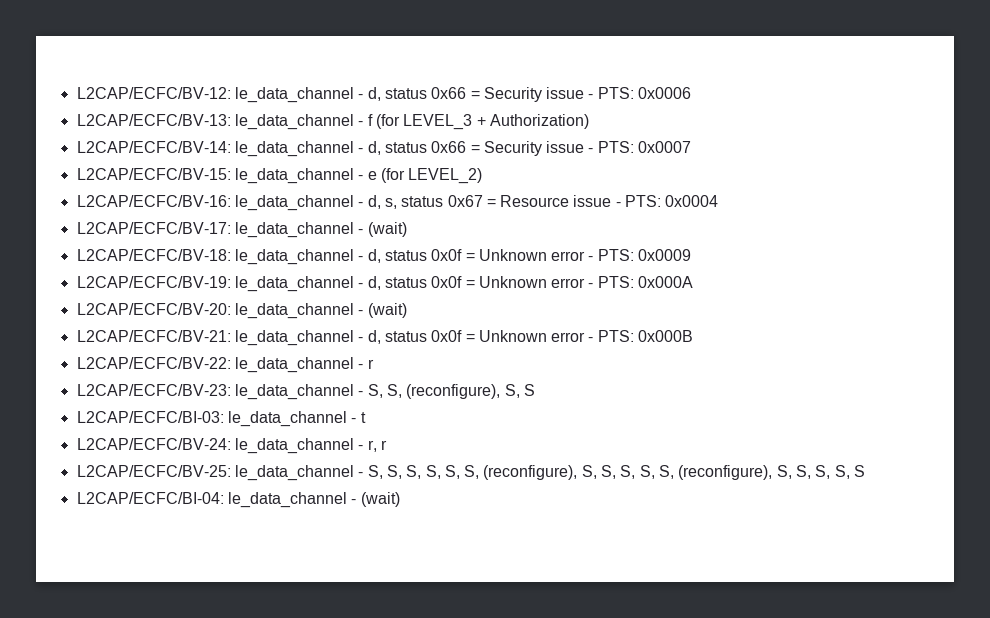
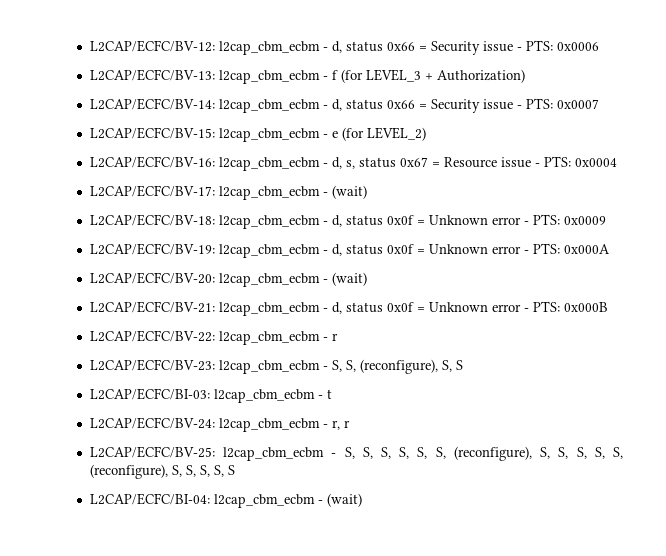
- L2CAP/ECFC/BV-12: le_data_channel - d, status 0x66 = Security issue - PTS: 0x0006
+ L2CAP/ECFC/BV-12: l2cap_cbm_ecbm - d, status 0x66 = Security issue - PTS: 0x0006
- L2CAP/ECFC/BV-13: le_data_channel - f (for LEVEL_3 + Authorization)
+ L2CAP/ECFC/BV-13: l2cap_cbm_ecbm - f (for LEVEL_3 + Authorization)
- L2CAP/ECFC/BV-14: le_data_channel - d, status 0x66 = Security issue - PTS: 0x0007
+ L2CAP/ECFC/BV-14: l2cap_cbm_ecbm - d, status 0x66 = Security issue - PTS: 0x0007
- L2CAP/ECFC/BV-15: le_data_channel - e (for LEVEL_2)
+ L2CAP/ECFC/BV-15: l2cap_cbm_ecbm - e (for LEVEL_2)
- L2CAP/ECFC/BV-16: le_data_channel - d, s, status 0x67 = Resource issue - PTS: 0x0004
+ L2CAP/ECFC/BV-16: l2cap_cbm_ecbm - d, s, status 0x67 = Resource issue - PTS: 0x0004
- L2CAP/ECFC/BV-17: le_data_channel - (wait)
+ L2CAP/ECFC/BV-17: l2cap_cbm_ecbm - (wait)
- L2CAP/ECFC/BV-18: le_data_channel - d, status 0x0f = Unknown error - PTS: 0x0009
+ L2CAP/ECFC/BV-18: l2cap_cbm_ecbm - d, status 0x0f = Unknown error - PTS: 0x0009
- L2CAP/ECFC/BV-19: le_data_channel - d, status 0x0f = Unknown error - PTS: 0x000A
+ L2CAP/ECFC/BV-19: l2cap_cbm_ecbm - d, status 0x0f = Unknown error - PTS: 0x000A
- L2CAP/ECFC/BV-20: le_data_channel - (wait)
+ L2CAP/ECFC/BV-20: l2cap_cbm_ecbm - (wait)
- L2CAP/ECFC/BV-21: le_data_channel - d, status 0x0f = Unknown error - PTS: 0x000B
+ L2CAP/ECFC/BV-21: l2cap_cbm_ecbm - d, status 0x0f = Unknown error - PTS: 0x000B
- L2CAP/ECFC/BV-22: le_data_channel - r
+ L2CAP/ECFC/BV-22: l2cap_cbm_ecbm - r
- L2CAP/ECFC/BV-23: le_data_channel - S, S, (reconfigure), S, S
+ L2CAP/ECFC/BV-23: l2cap_cbm_ecbm - S, S, (reconfigure), S, S
- L2CAP/ECFC/BI-03: le_data_channel - t
+ L2CAP/ECFC/BI-03: l2cap_cbm_ecbm - t
- L2CAP/ECFC/BV-24: le_data_channel - r, r
+ L2CAP/ECFC/BV-24: l2cap_cbm_ecbm - r, r
- L2CAP/ECFC/BV-25: le_data_channel - S, S, S, S, S, S, (reconfigure), S, S, S, S, S, (reconfigure), S, S, S, S, S
+ L2CAP/ECFC/BV-25: l2cap_cbm_ecbm - S, S, S, S, S, S, (reconfigure), S, S, S, S, S, (reconfigure), S, S, S, S, S
- L2CAP/ECFC/BI-04: le_data_channel - (wait)
+ L2CAP/ECFC/BI-04: l2cap_cbm_ecbm - (wait)

